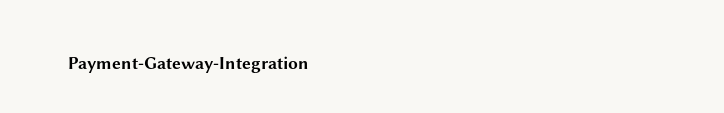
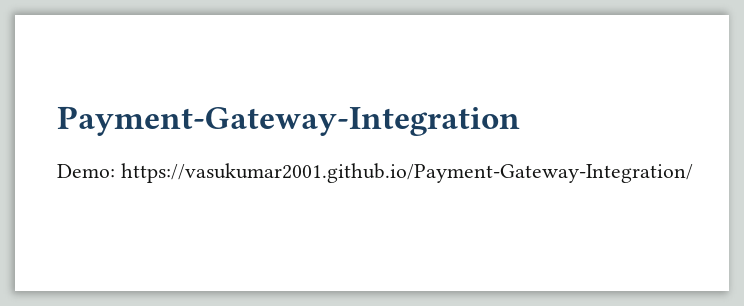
+ Demo: https://vasukumar2001.github.io/Payment-Gateway-Integration/

